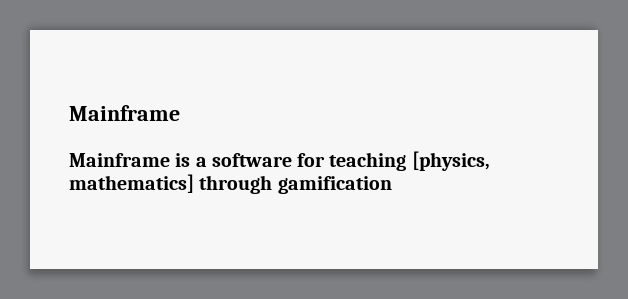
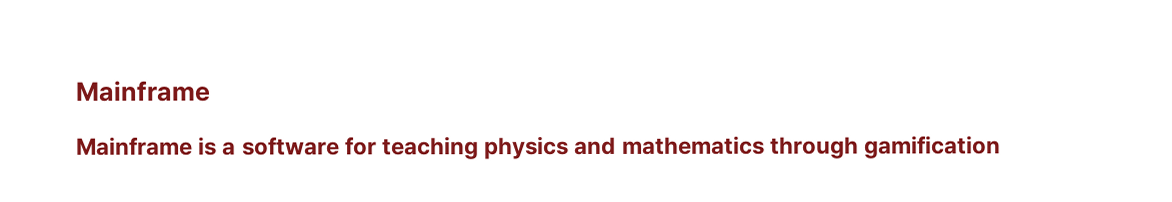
- Mainframe is a software for teaching [physics, mathematics] through gamification
+ Mainframe is a software for teaching physics and mathematics through gamification

